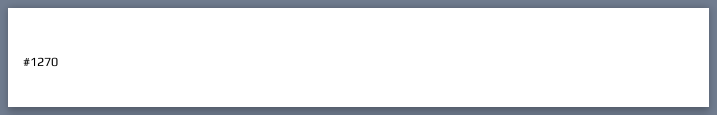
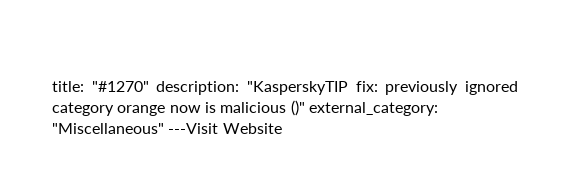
- #1270
+ title: "#1270" description: "KasperskyTIP fix: previously ignored category orange now is malicious ()" external_category: "Miscellaneous" ---Visit Website

